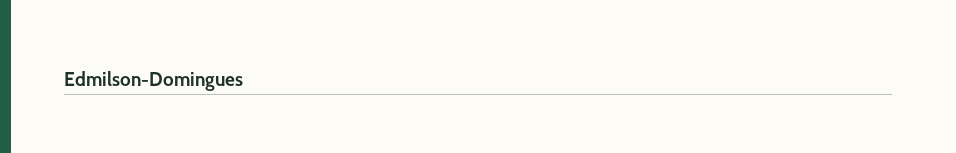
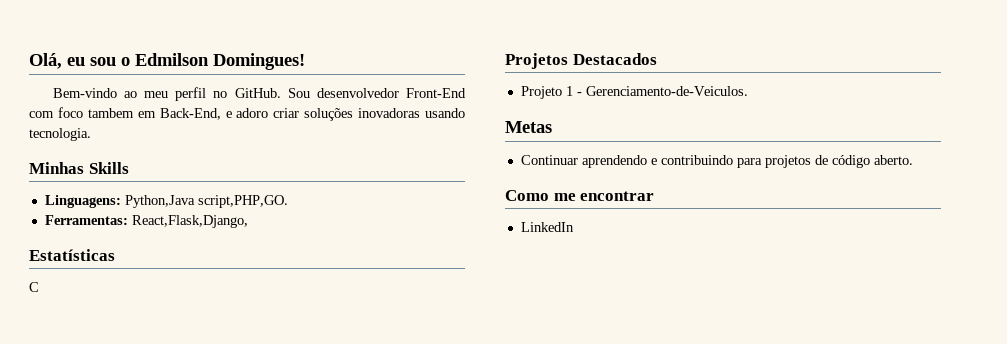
- Edmilson-Domingues
+ Olá, eu sou o Edmilson Domingues!
+ Bem-vindo ao meu perfil no GitHub. Sou desenvolvedor Front-End com foco tambem em Back-End, e adoro criar soluções inovadoras usando tecnologia.
+ Minhas Skills
+ Linguagens: Python,Java script,PHP,GO.
+ Ferramentas: React,Flask,Django,
+ Estatísticas
+ C
+ Projetos Destacados
+ Projeto 1 - Gerenciamento-de-Veiculos.
+ Metas
+ Continuar aprendendo e contribuindo para projetos de código aberto.
+ Como me encontrar
+ LinkedIn

